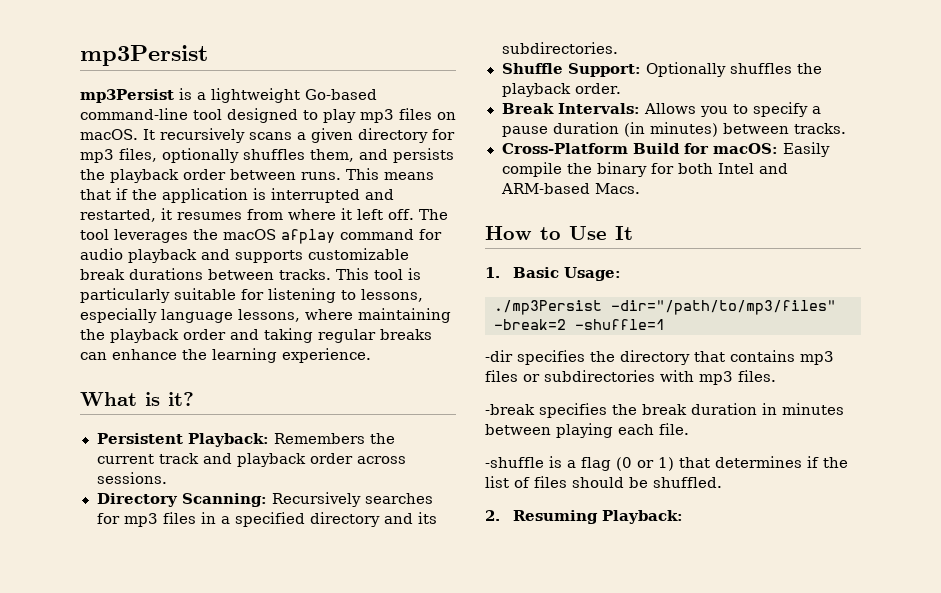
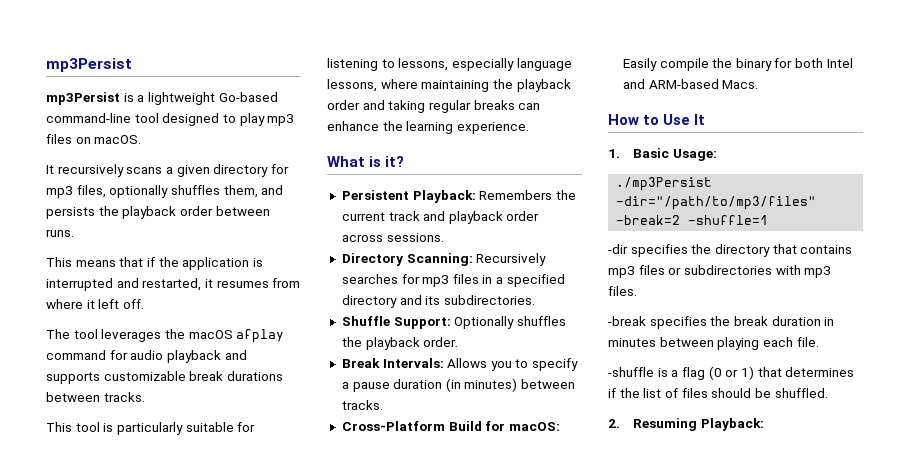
- mp3Persist is a lightweight Go-based command-line tool designed to play mp3 files on macOS. It recursively scans a given directory for mp3 files, optionally shuffles them, and persists the playback order between runs. This means that if the application is interrupted and restarted, it resumes from where it left off. The tool leverages the macOS afplay command for audio playback and supports customizable break durations between tracks. This tool is particularly suitable for listening to lessons, especially language lessons, where maintaining the playback order and taking regular breaks can enhance the learning experience.
+ mp3Persist is a lightweight Go-based command-line tool designed to play mp3 files on macOS.
+ It recursively scans a given directory for mp3 files, optionally shuffles them, and persists the playback order between runs.
+ This means that if the application is interrupted and restarted, it resumes from where it left off.
+ The tool leverages the macOS afplay command for audio playback and supports customizable break durations between tracks.
+ This tool is particularly suitable for listening to lessons, especially language lessons, where maintaining the playback order and taking regular breaks can enhance the learning experience.

